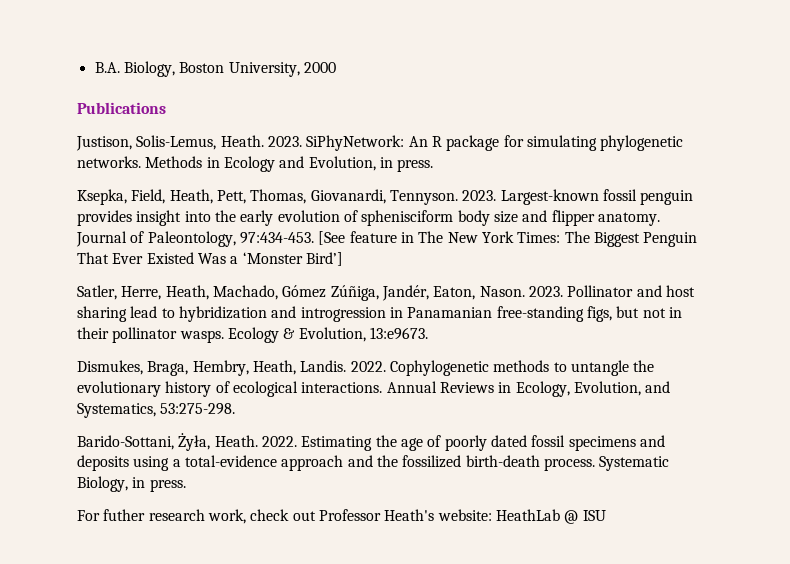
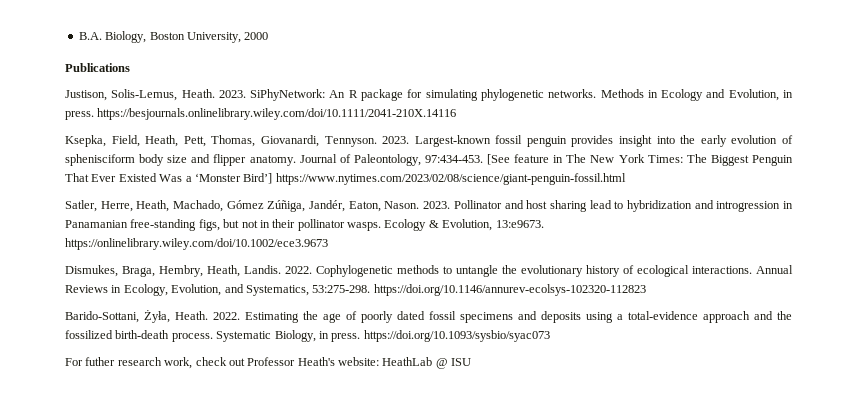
- Methods in Ecology and Evolution, in press.
+ Methods in Ecology and Evolution, in press. https://besjournals.onlinelibrary.wiley.com/doi/10.1111/2041-210X.14116
- [See feature in The New York Times: The Biggest Penguin That Ever Existed Was a ‘Monster Bird’]
+ [See feature in The New York Times: The Biggest Penguin That Ever Existed Was a ‘Monster Bird’] https://www.nytimes.com/2023/02/08/science/giant-penguin-fossil.html
- Ecology & Evolution, 13:e9673.
+ Ecology & Evolution, 13:e9673. https://onlinelibrary.wiley.com/doi/10.1002/ece3.9673
- Annual Reviews in Ecology, Evolution, and Systematics, 53:275-298.
+ Annual Reviews in Ecology, Evolution, and Systematics, 53:275-298. https://doi.org/10.1146/annurev-ecolsys-102320-112823
- Systematic Biology, in press.
+ Systematic Biology, in press. https://doi.org/10.1093/sysbio/syac073

